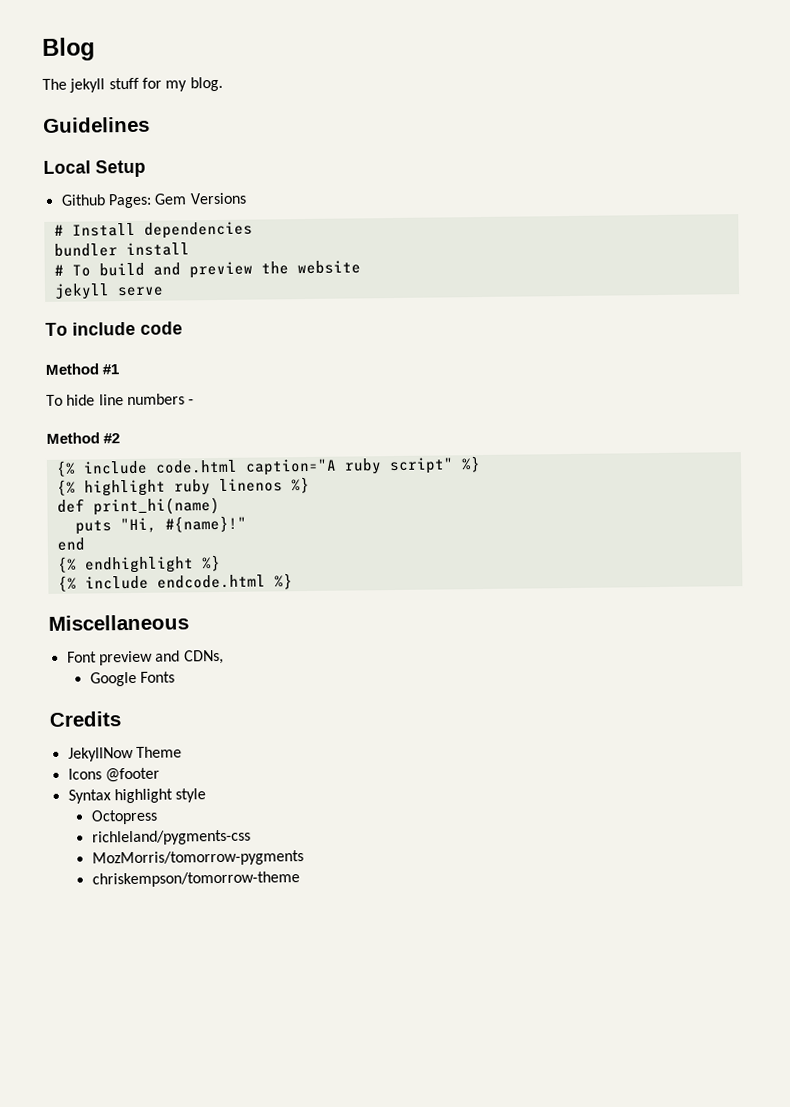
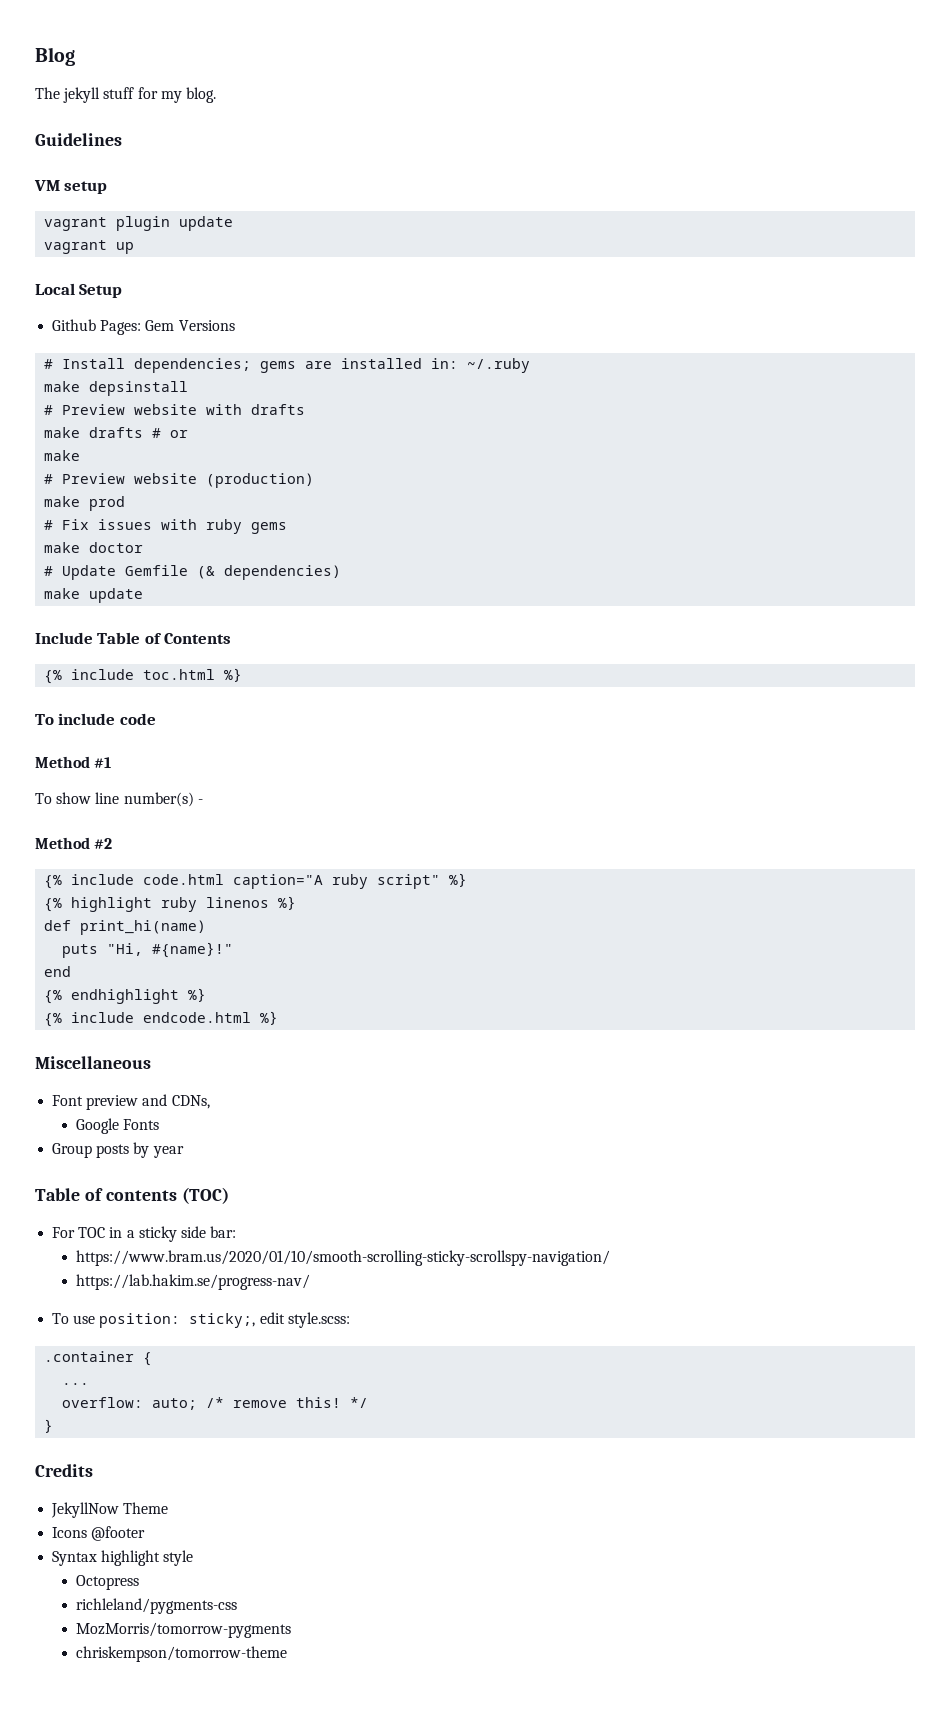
+ VM setup
+ vagrant plugin update
+ vagrant up
- # Install dependencies
- bundler install
- # To build and preview the website
- jekyll serve
+ # Install dependencies; gems are installed in: ~/.ruby
+ make depsinstall
+ # Preview website with drafts
+ make drafts # or
+ make
+ # Preview website (production)
+ make prod
+ # Fix issues with ruby gems
+ make doctor
+ # Update Gemfile (& dependencies)
+ make update
+ Include Table of Contents
+ {% include toc.html %}
- To hide line numbers -
+ To show line number(s) -
+ Group posts by year
+ Table of contents (TOC)
+ For TOC in a sticky side bar:
+ https://www.bram.us/2020/01/10/smooth-scrolling-sticky-scrollspy-navigation/
+ https://lab.hakim.se/progress-nav/
+ To use position: sticky;, edit style.scss:
+ .container {
+ ...
+ overflow: auto; /* remove this! */
+ }

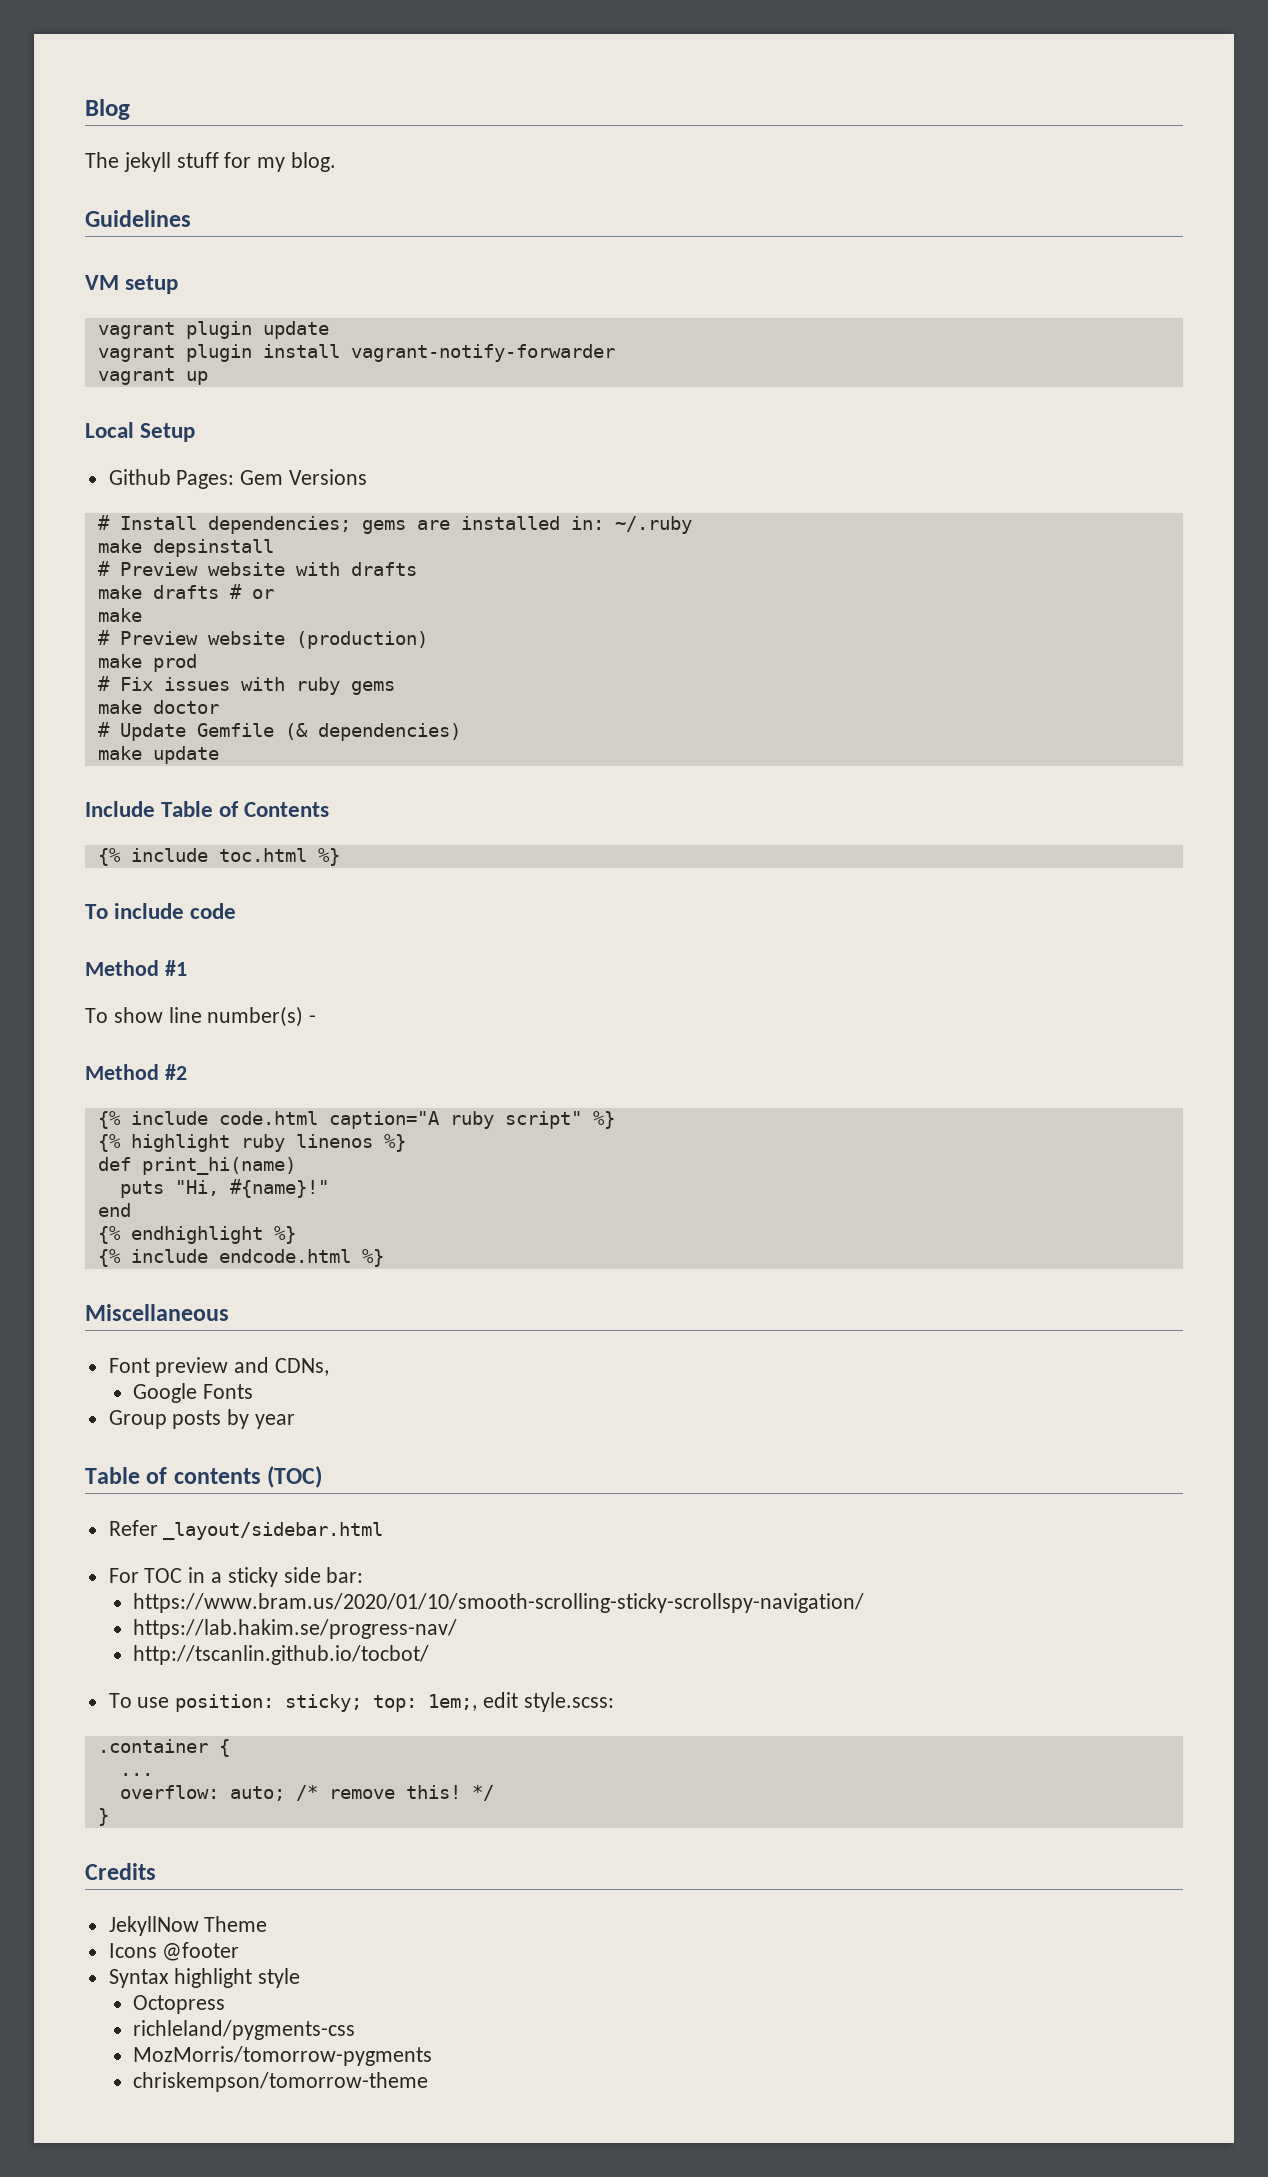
+ vagrant plugin install vagrant-notify-forwarder
+ Refer _layout/sidebar.html
+ http://tscanlin.github.io/tocbot/
- To use position: sticky;, edit style.scss:
+ To use position: sticky; top: 1em;, edit style.scss:

